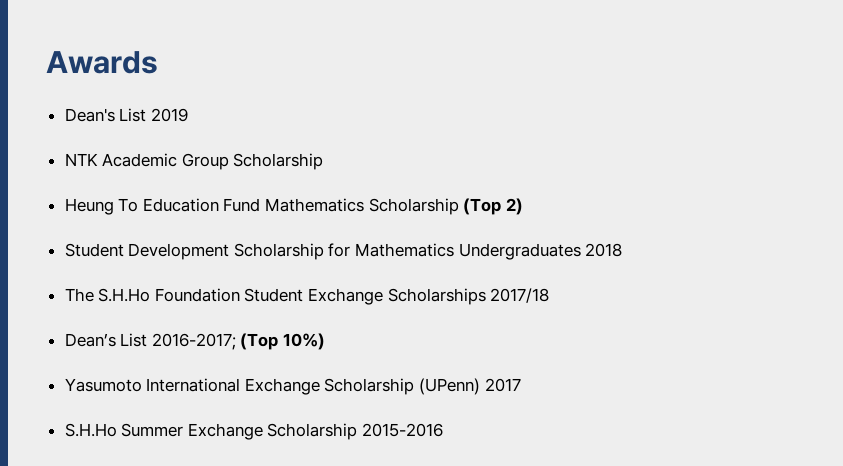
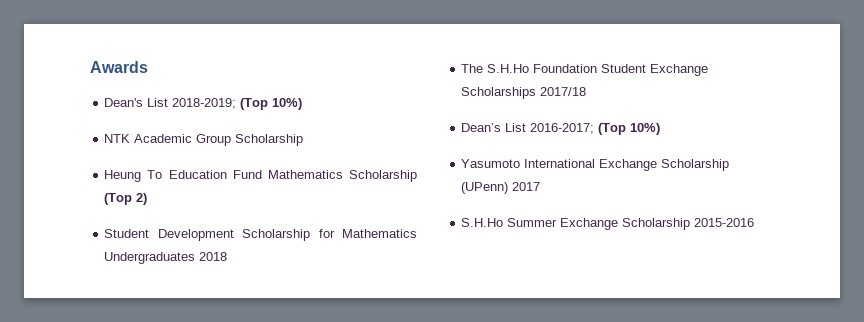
- Dean's List 2019
+ Dean's List 2018-2019; (Top 10%)

